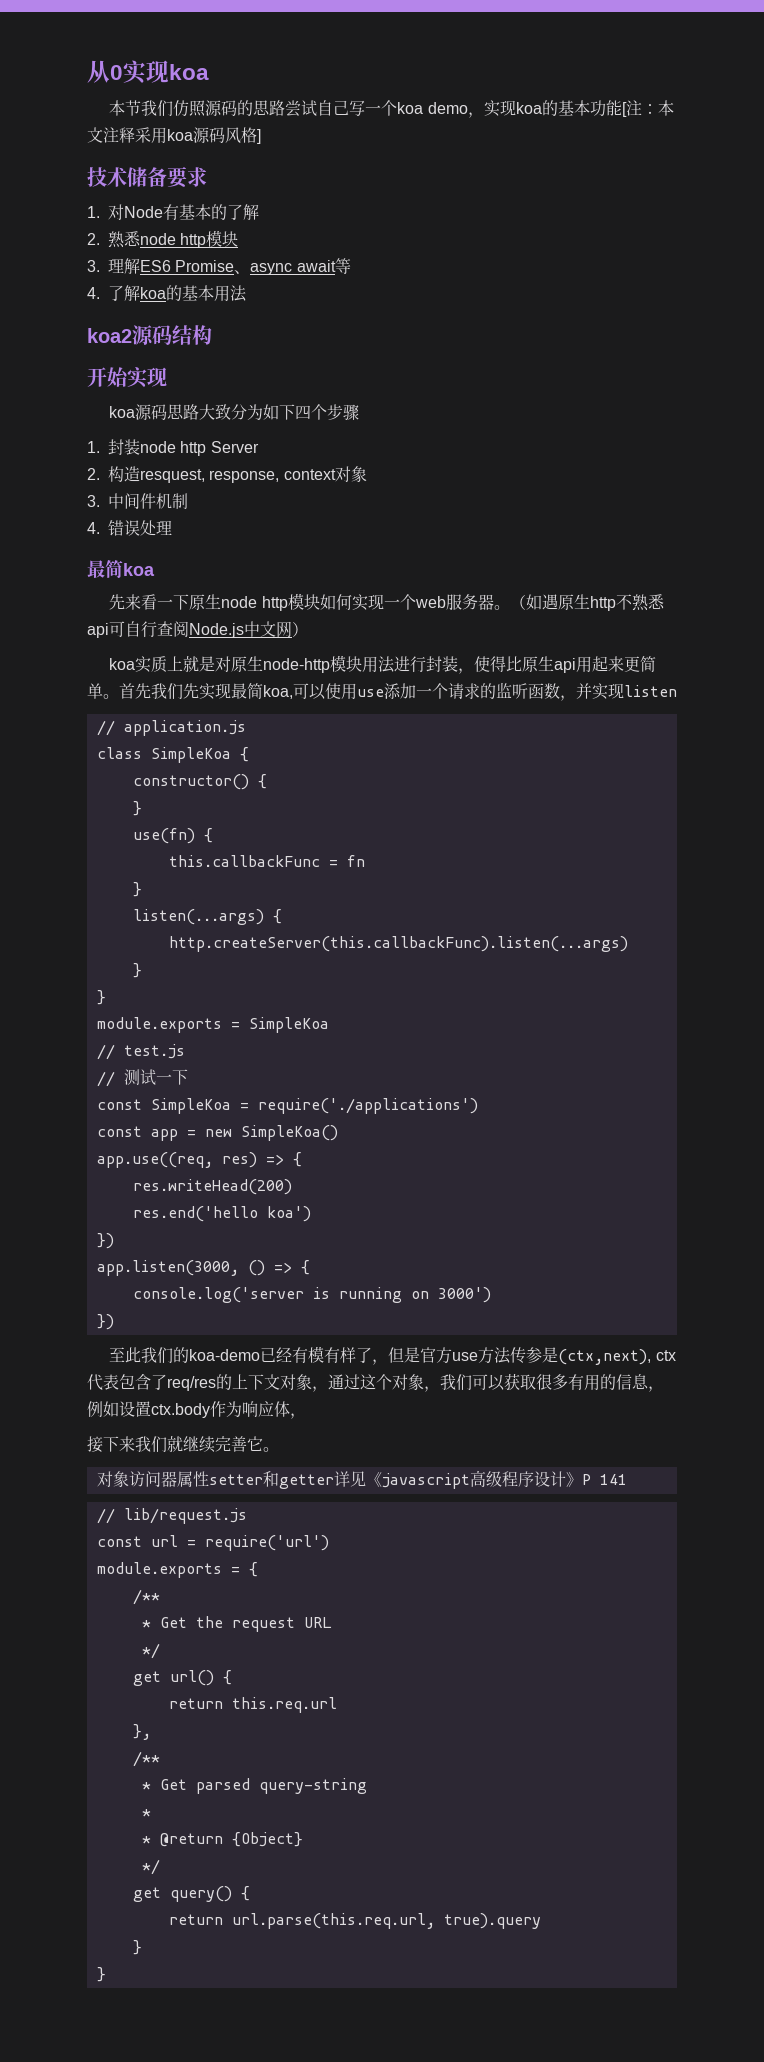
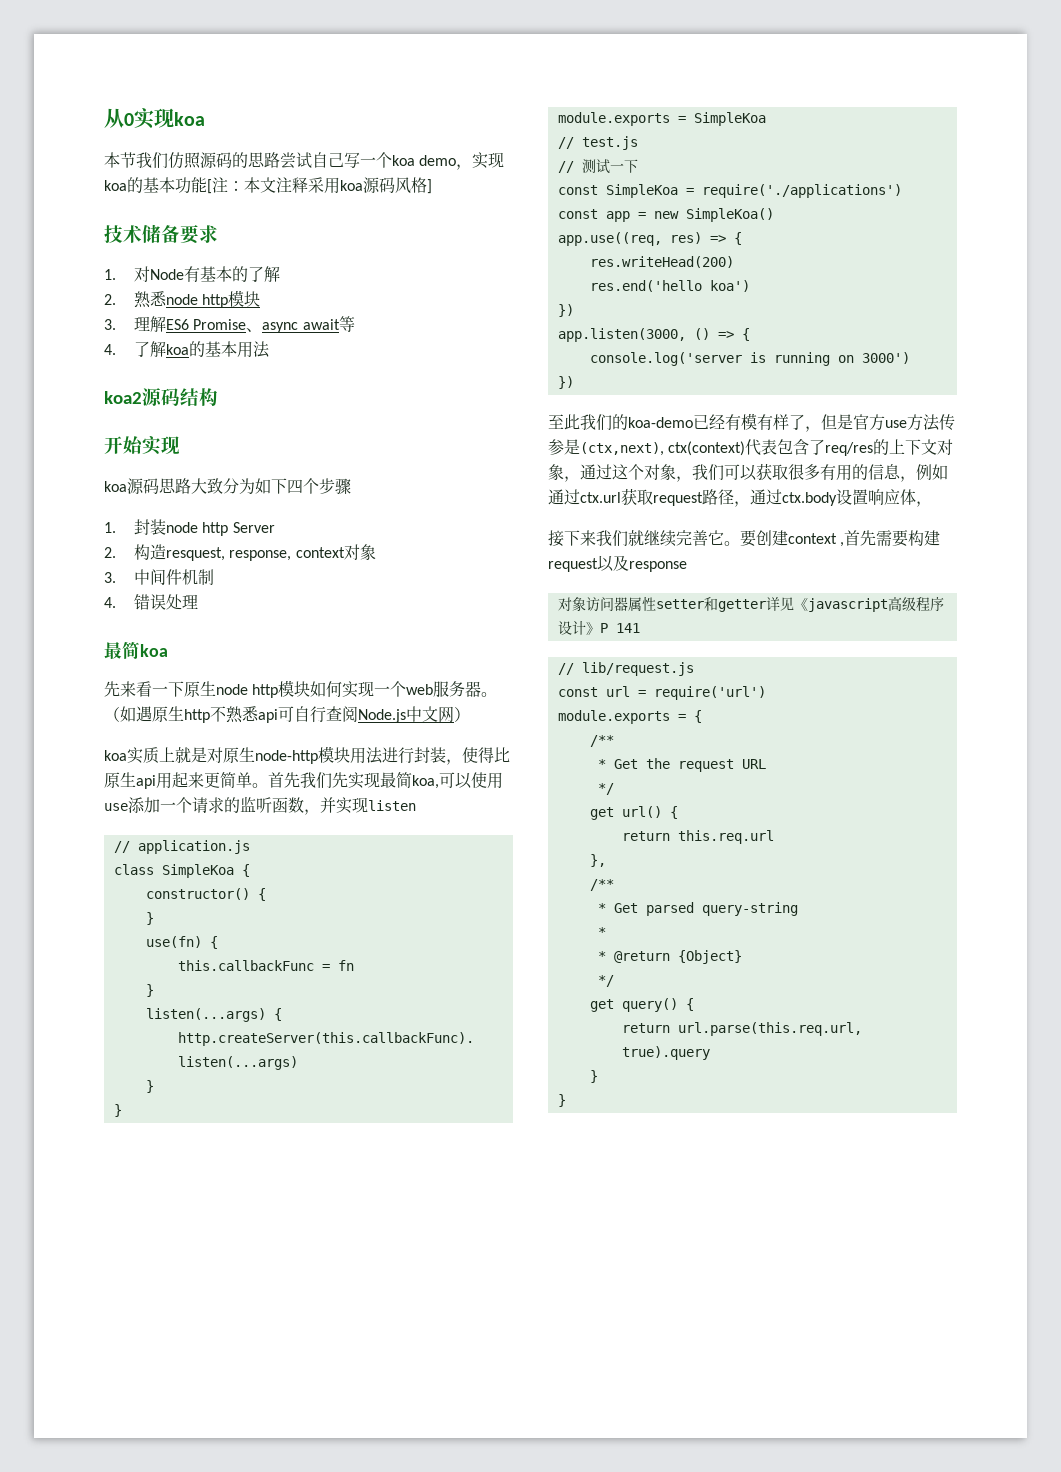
- 至此我们的koa-demo已经有模有样了，但是官方use方法传参是(ctx,next), ctx代表包含了req/res的上下文对象，通过这个对象，我们可以获取很多有用的信息，例如设置ctx.body作为响应体，
+ 至此我们的koa-demo已经有模有样了，但是官方use方法传参是(ctx,next), ctx(context)代表包含了req/res的上下文对象，通过这个对象，我们可以获取很多有用的信息，例如通过ctx.url获取request路径，通过ctx.body设置响应体，
+ 要创建context ,首先需要构建request以及response

